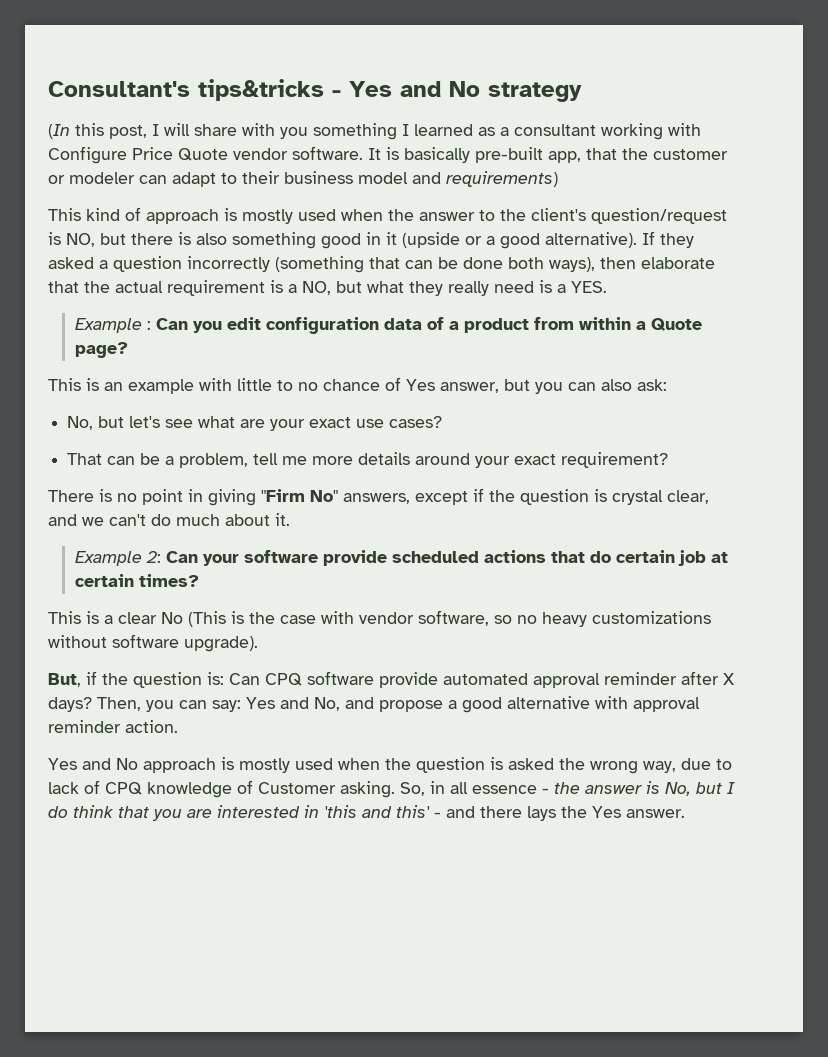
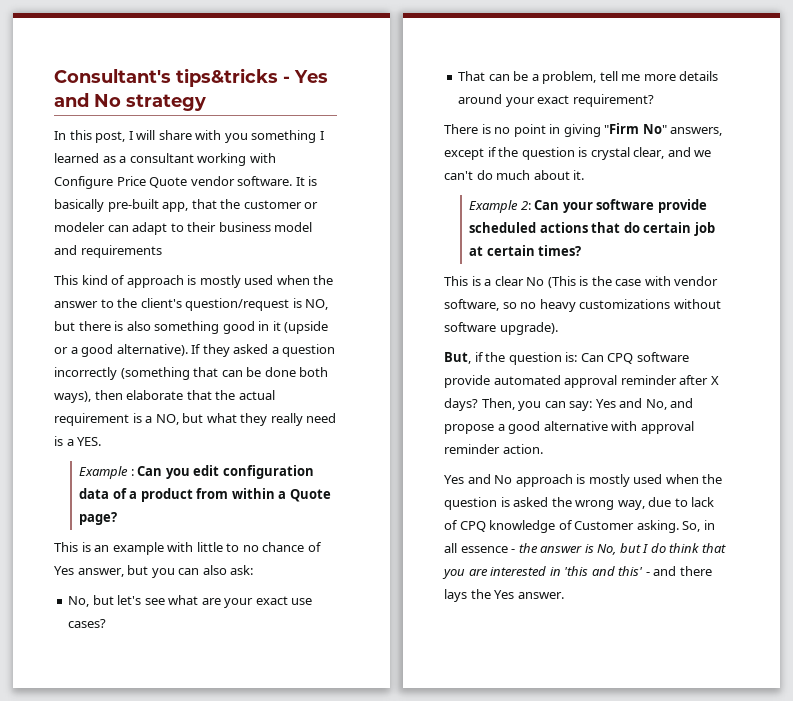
- (In this post, I will share with you something I learned as a consultant working with Configure Price Quote vendor software.
+ In this post, I will share with you something I learned as a consultant working with Configure Price Quote vendor software.
- It is basically pre-built app, that the customer or modeler can adapt to their business model and requirements)
+ It is basically pre-built app, that the customer or modeler can adapt to their business model and requirements

